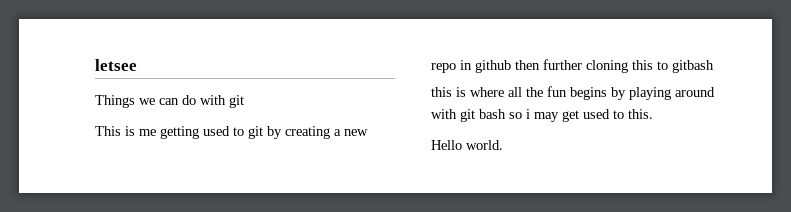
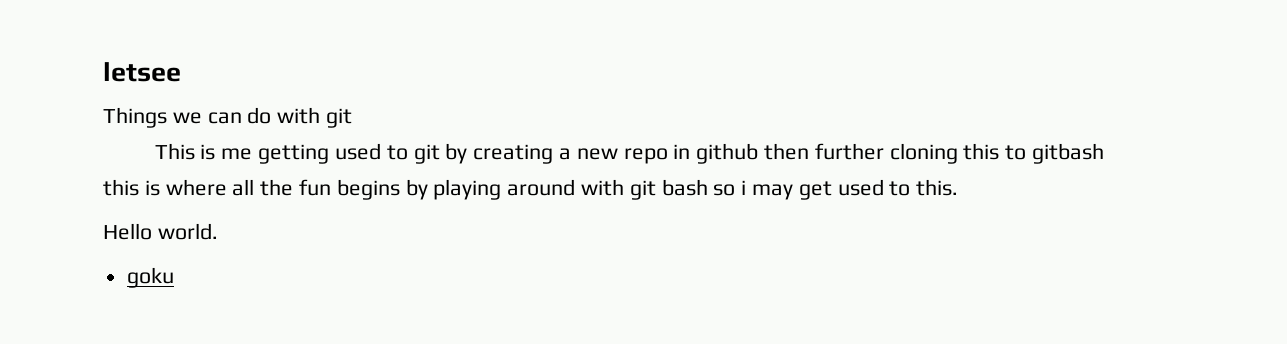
+ goku

